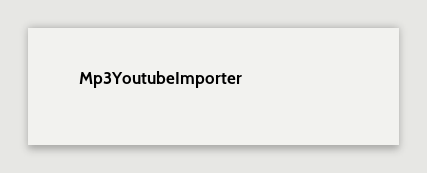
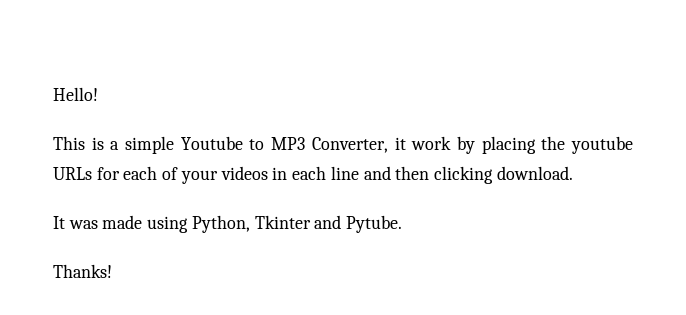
- Mp3YoutubeImporter
+ Hello!
+ This is a simple Youtube to MP3 Converter, it work by placing the youtube URLs for each of your videos in each line and then clicking download.
+ It was made using Python, Tkinter and Pytube.
+ Thanks!

